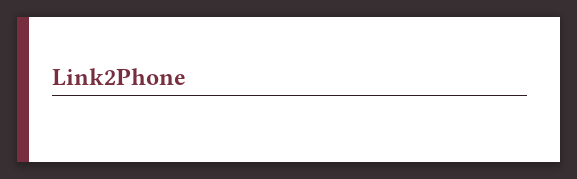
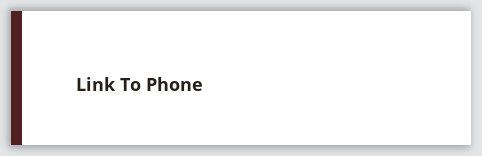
- Link2Phone
+ Link To Phone

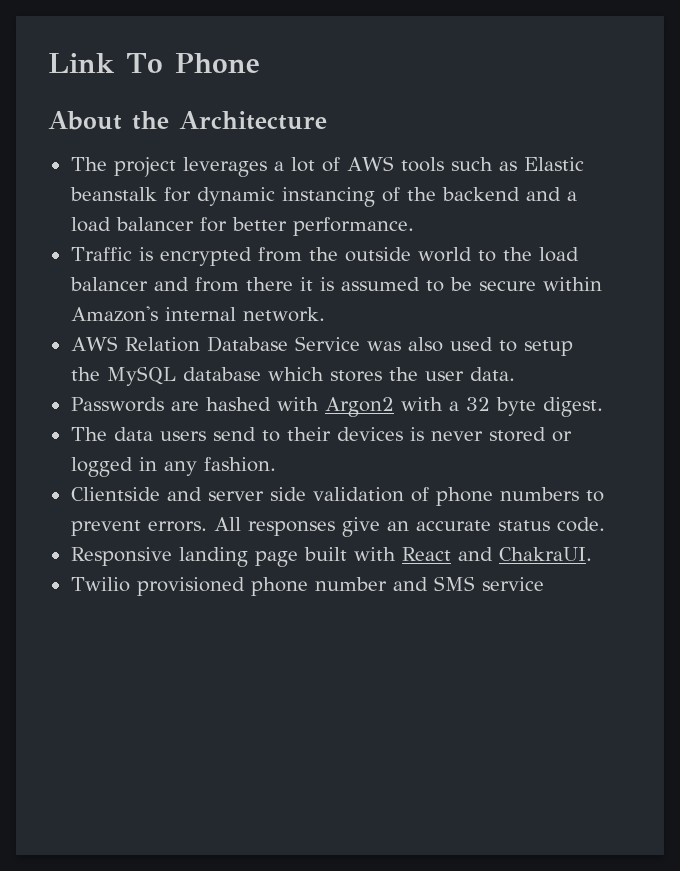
+ About the Architecture
+ The project leverages a lot of AWS tools such as Elastic beanstalk for dynamic instancing of the backend and a load balancer for better performance.
+ Traffic is encrypted from the outside world to the load balancer and from there it is assumed to be secure within Amazon's internal network.
+ AWS Relation Database Service was also used to setup the MySQL database which stores the user data.
+ Passwords are hashed with Argon2 with a 32 byte digest.
+ The data users send to their devices is never stored or logged in any fashion.
+ Clientside and server side validation of phone numbers to prevent errors. All responses give an accurate status code.
+ Responsive landing page built with React and ChakraUI.
+ Twilio provisioned phone number and SMS service

